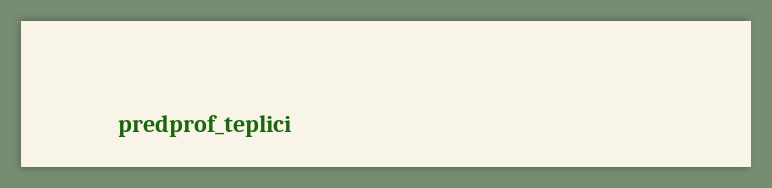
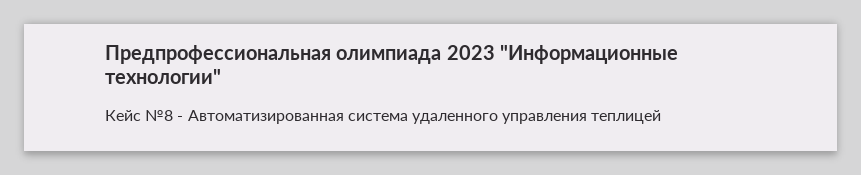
- predprof_teplici
+ Предпрофессиональная олимпиада 2023 "Информационные технологии"
+ Кейс №8 - Автоматизированная система удаленного управления теплицей

